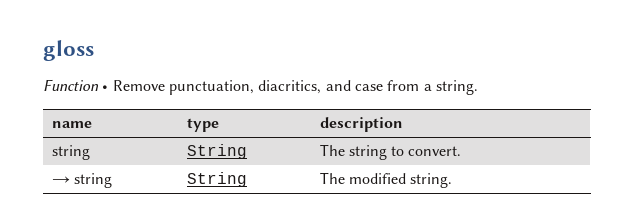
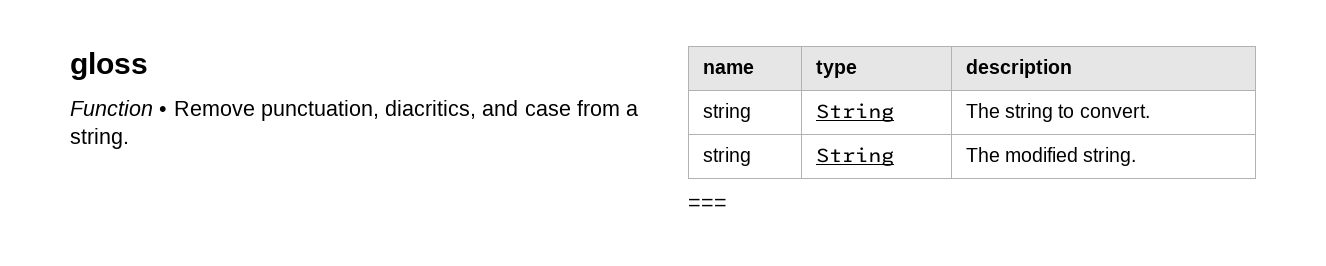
- → string | String | The modified string.
+ string | String | The modified string.
+ ===

